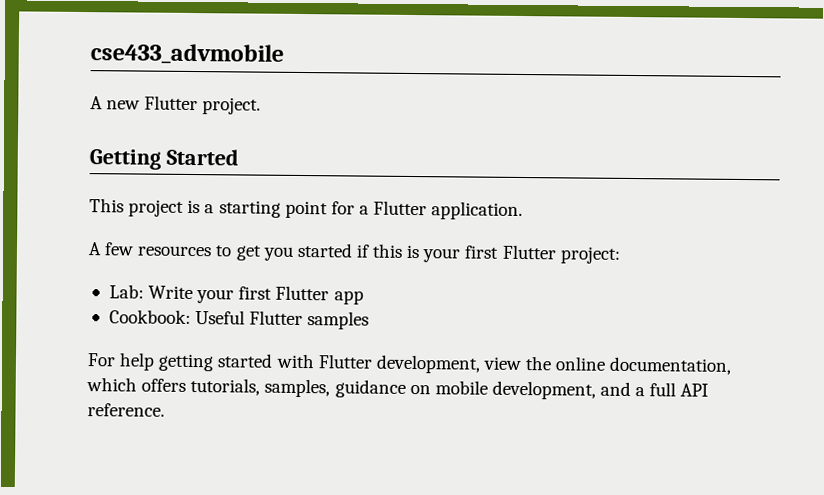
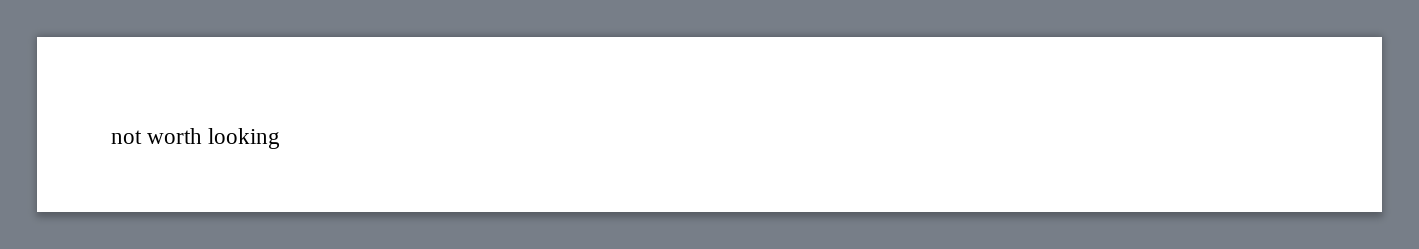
- cse433_advmobile
- A new Flutter project.
- Getting Started
- This project is a starting point for a Flutter application.
- A few resources to get you started if this is your first Flutter project:
- Lab: Write your first Flutter app
- Cookbook: Useful Flutter samples
- For help getting started with Flutter development, view the online documentation, which offers tutorials, samples, guidance on mobile development, and a full API reference.
+ not worth looking

